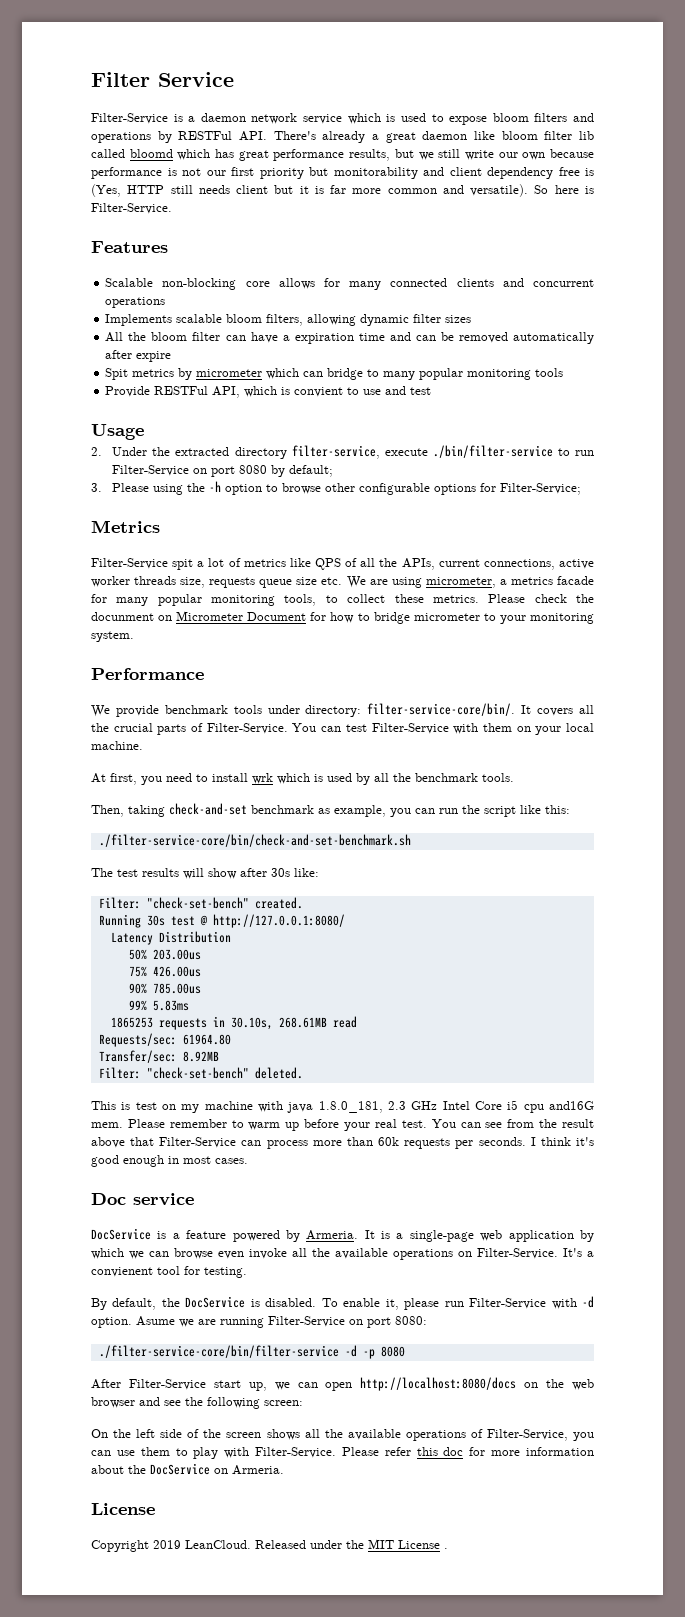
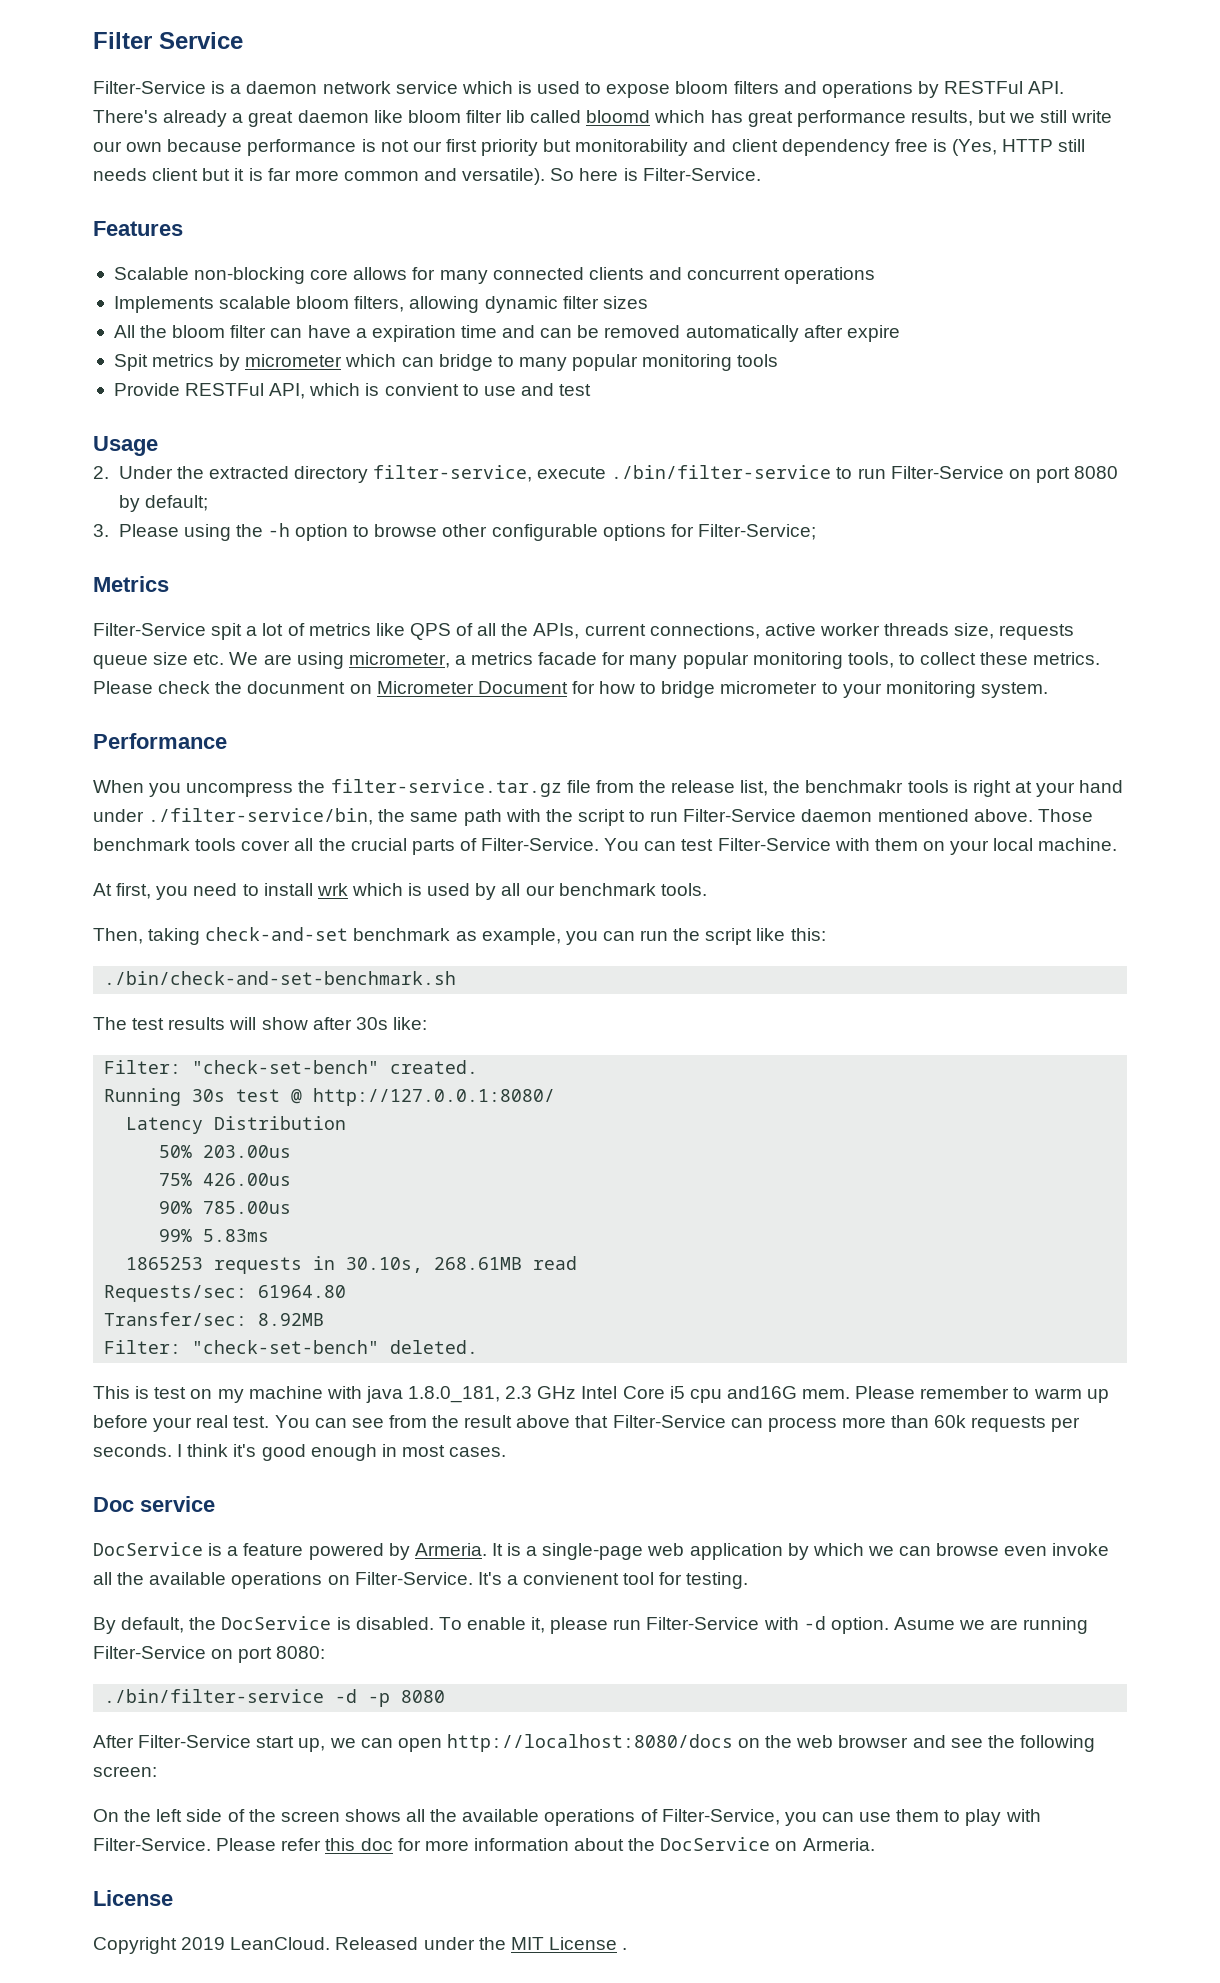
- We provide benchmark tools under directory: filter-service-core/bin/. It covers all the crucial parts of Filter-Service.
+ When you uncompress the filter-service.tar.gz file from the release list, the benchmakr tools is right at your hand under ./filter-service/bin, the same path with the script to run Filter-Service daemon mentioned above. Those benchmark tools cover all the crucial parts of Filter-Service.
- At first, you need to install wrk which is used by all the benchmark tools.
+ At first, you need to install wrk which is used by all our benchmark tools.
- ./filter-service-core/bin/check-and-set-benchmark.sh
+ ./bin/check-and-set-benchmark.sh
- ./filter-service-core/bin/filter-service -d -p 8080
+ ./bin/filter-service -d -p 8080

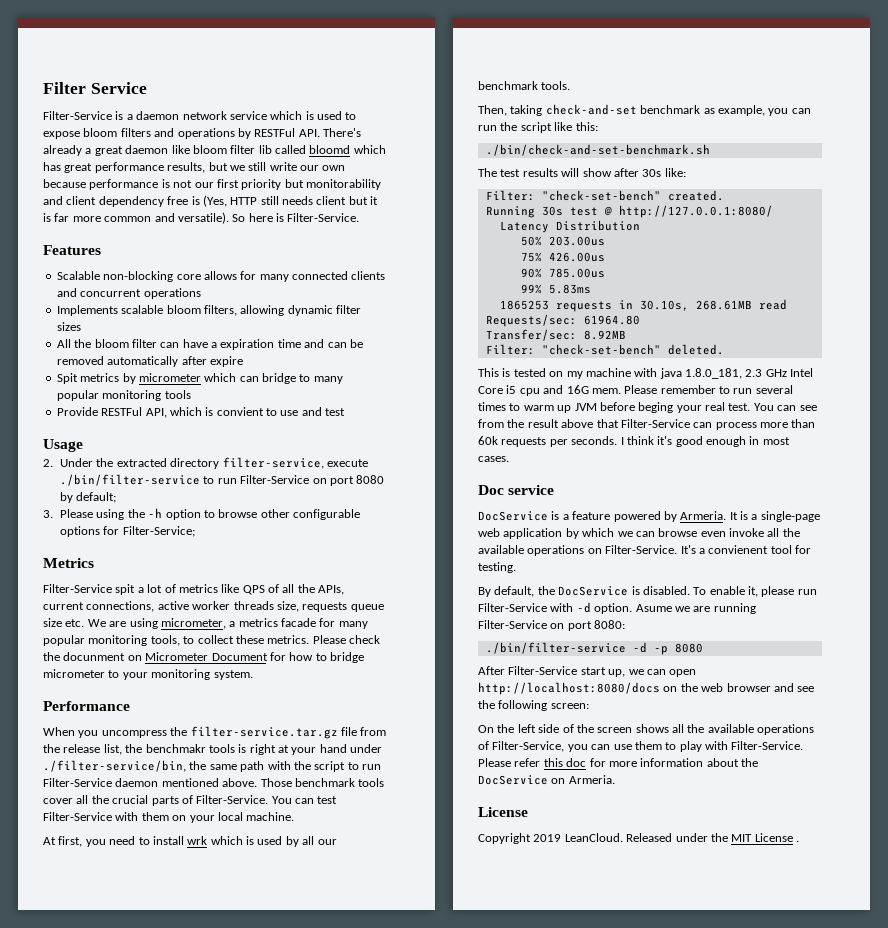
- This is test on my machine with java 1.8.0_181, 2.3 GHz Intel Core i5 cpu and16G mem.
+ This is tested on my machine with java 1.8.0_181, 2.3 GHz Intel Core i5 cpu and 16G mem.
- Please remember to warm up before your real test.
+ Please remember to run several times to warm up JVM before beging your real test.

